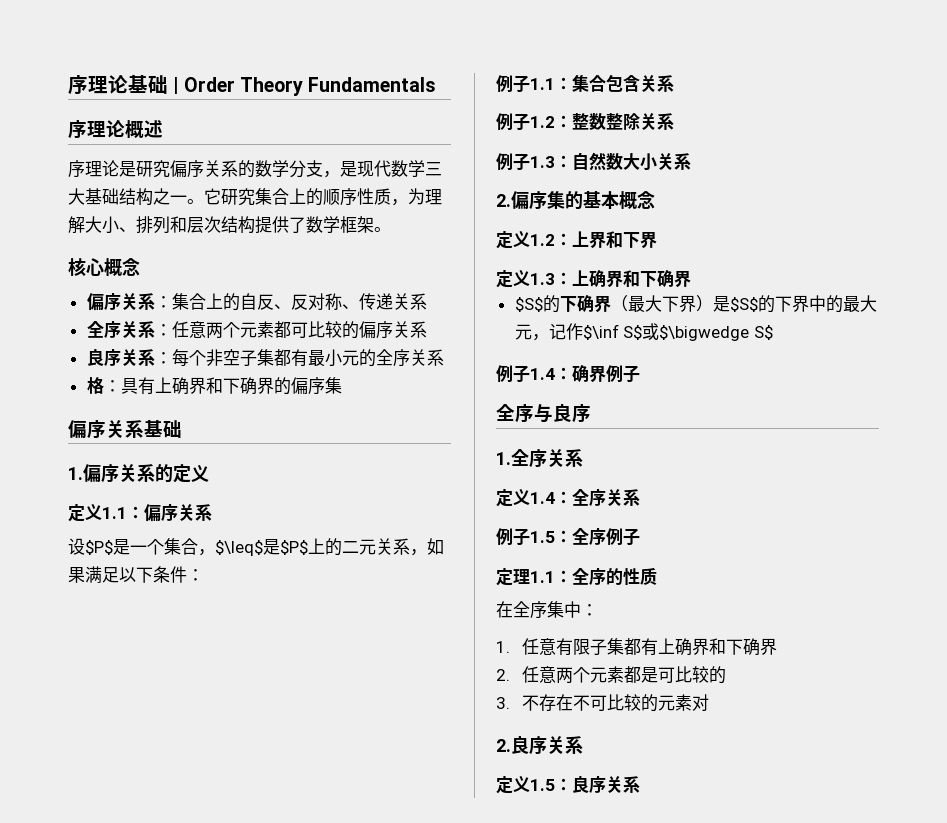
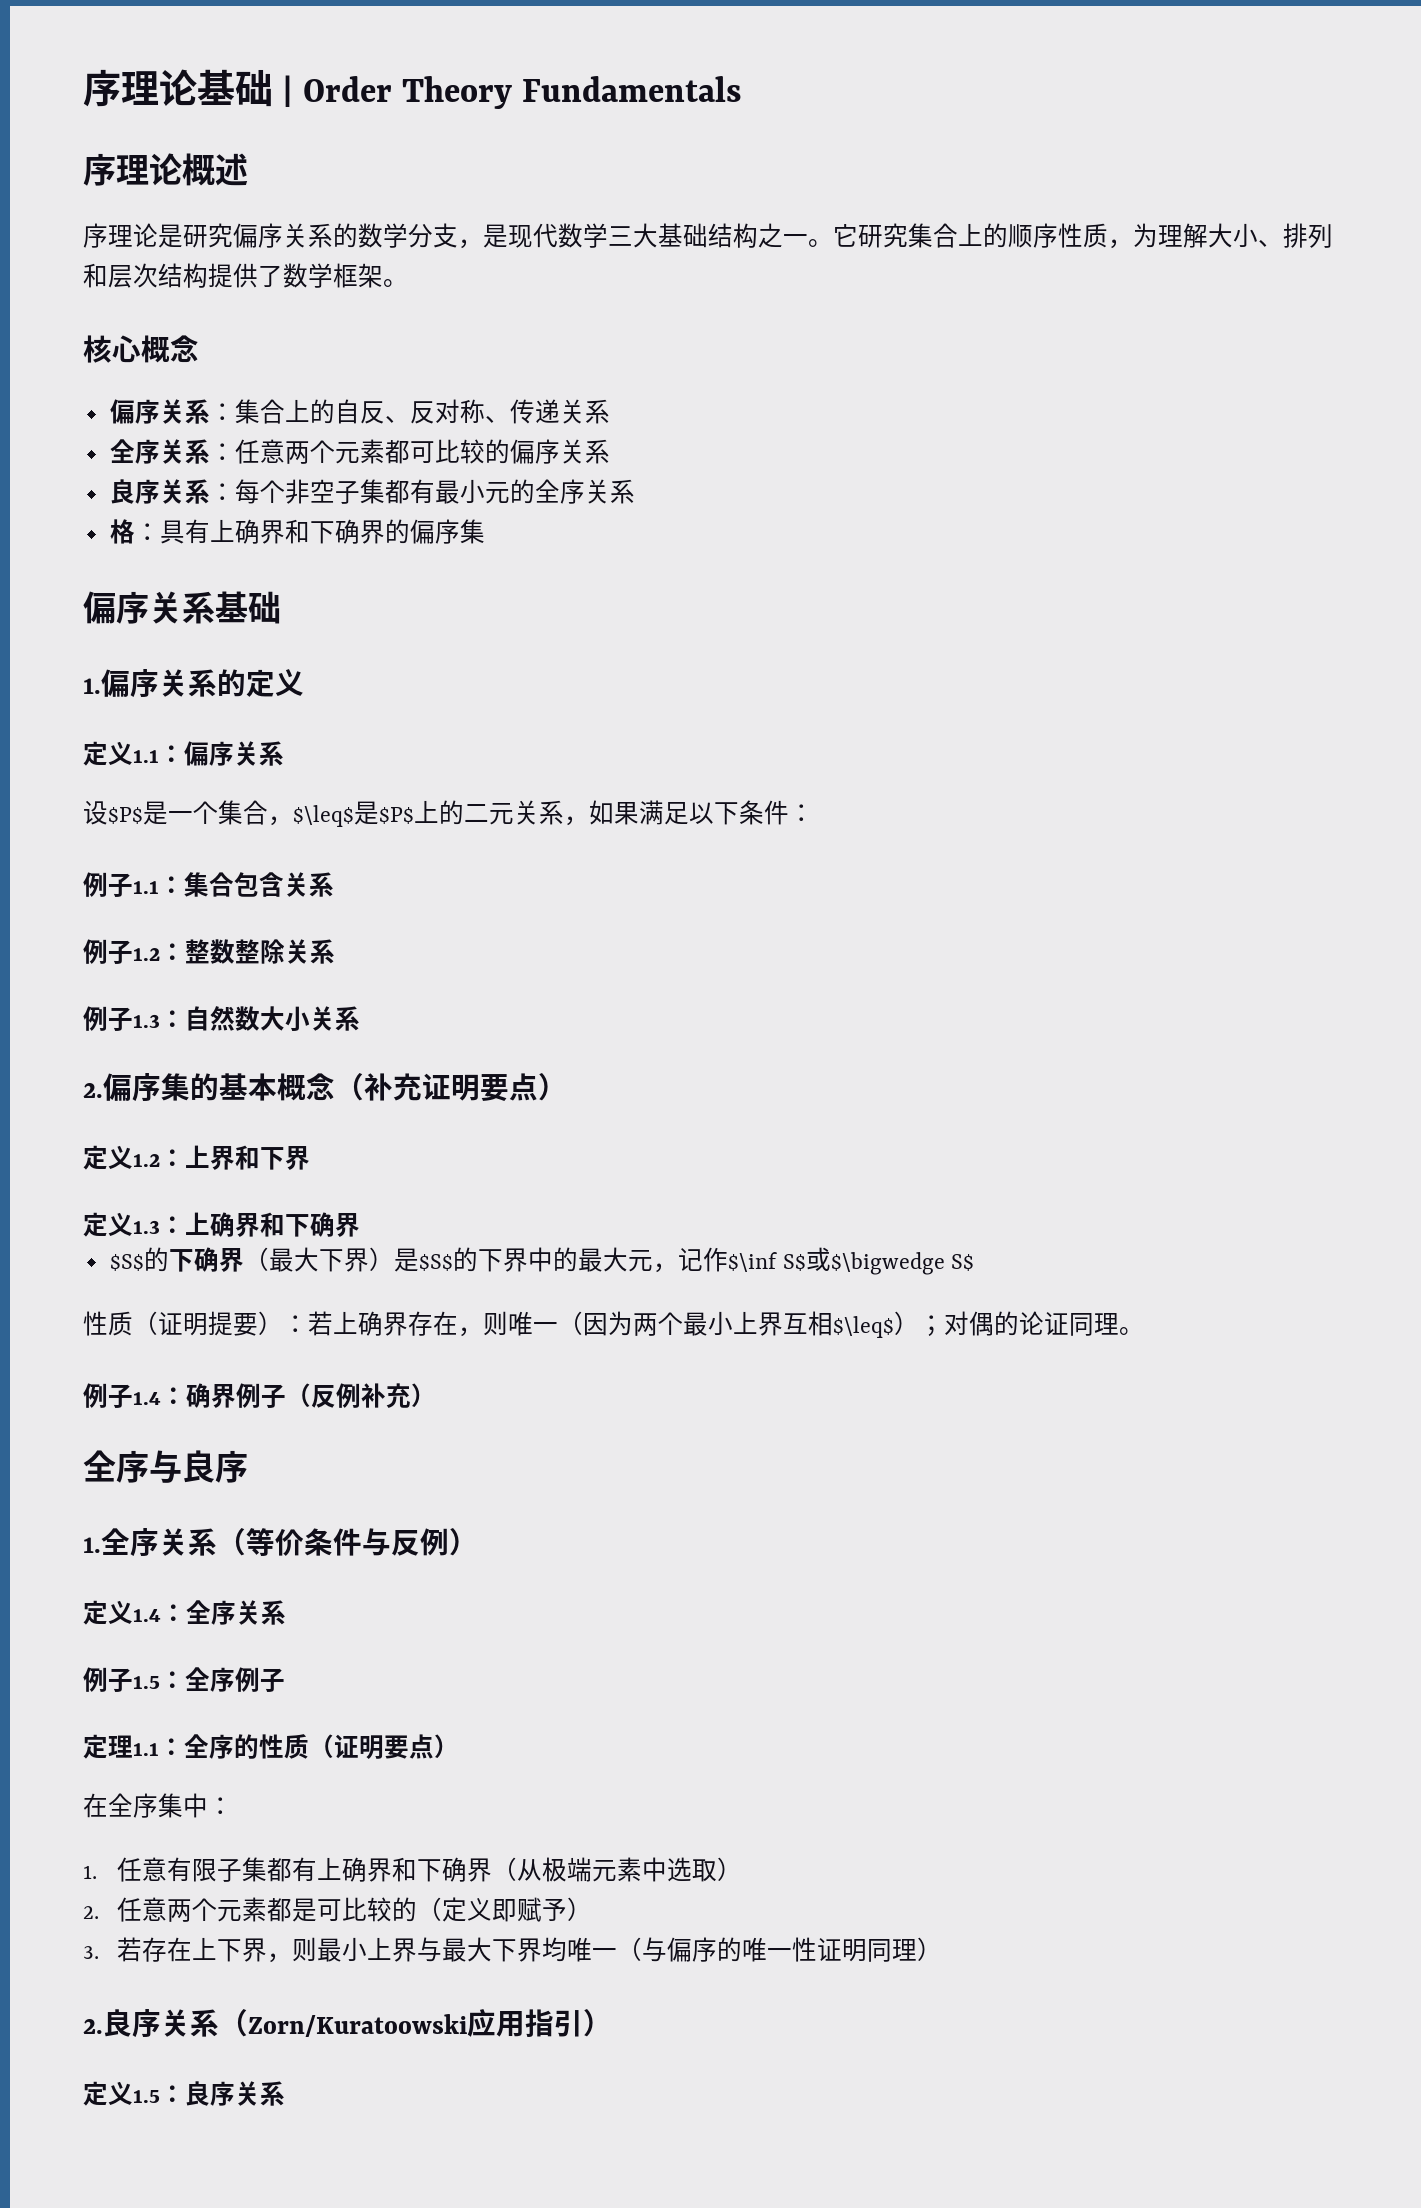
- 2.偏序集的基本概念
+ 2.偏序集的基本概念（补充证明要点）
+ 性质（证明提要）：若上确界存在，则唯一（因为两个最小上界互相$\leq$）；对偶的论证同理。
- 例子1.4：确界例子
+ 例子1.4：确界例子（反例补充）
- 1.全序关系
+ 1.全序关系（等价条件与反例）
- 定理1.1：全序的性质
+ 定理1.1：全序的性质（证明要点）
- 1.任意有限子集都有上确界和下确界
+ 1.任意有限子集都有上确界和下确界（从极端元素中选取）
- 2.任意两个元素都是可比较的
- 3.不存在不可比较的元素对
+ 2.任意两个元素都是可比较的（定义即赋予）
+ 3.若存在上下界，则最小上界与最大下界均唯一（与偏序的唯一性证明同理）
- 2.良序关系
+ 2.良序关系（Zorn/Kuratoowski应用指引）

